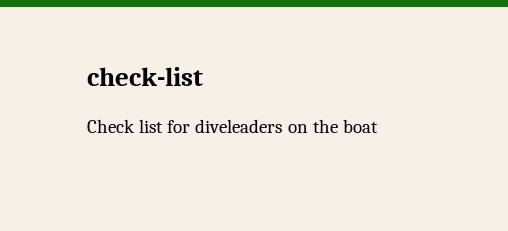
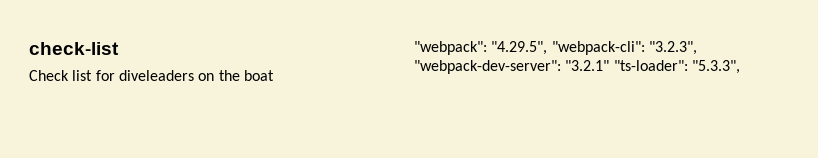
+ "webpack": "4.29.5", "webpack-cli": "3.2.3", "webpack-dev-server": "3.2.1" "ts-loader": "5.3.3",

